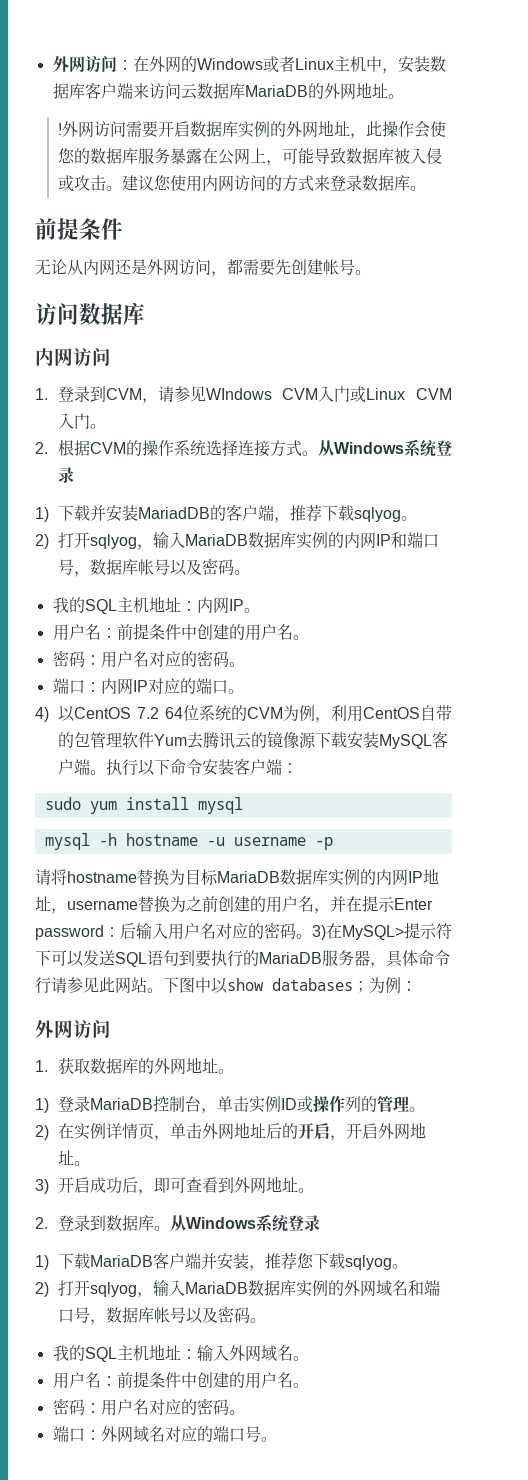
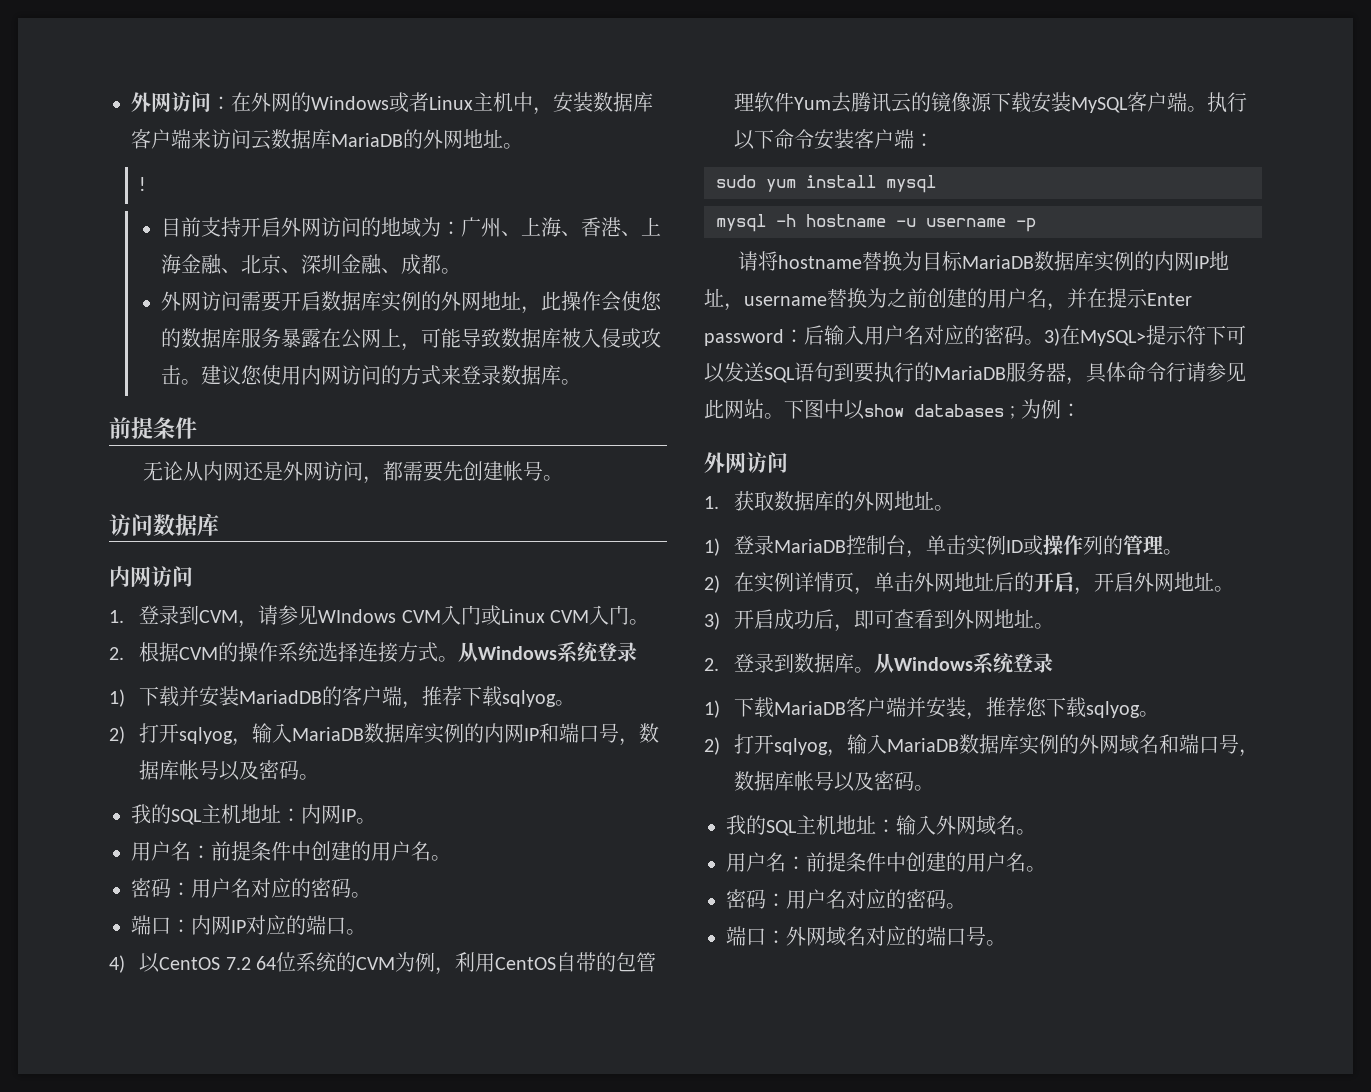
- !外网访问需要开启数据库实例的外网地址，此操作会使您的数据库服务暴露在公网上，可能导致数据库被入侵或攻击。
+ !
+ 目前支持开启外网访问的地域为：广州、上海、香港、上海金融、北京、深圳金融、成都。
+ 外网访问需要开启数据库实例的外网地址，此操作会使您的数据库服务暴露在公网上，可能导致数据库被入侵或攻击。

